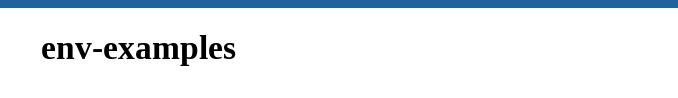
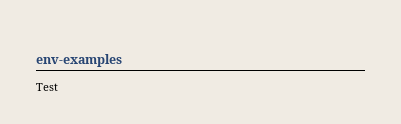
+ Test

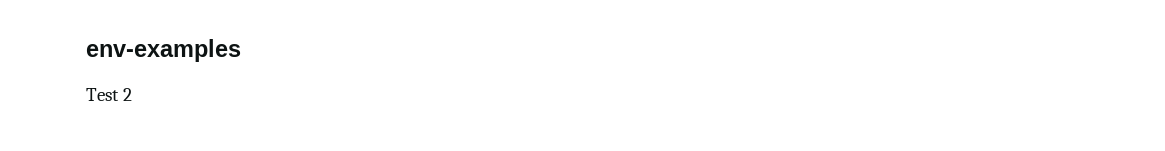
- Test
+ Test 2

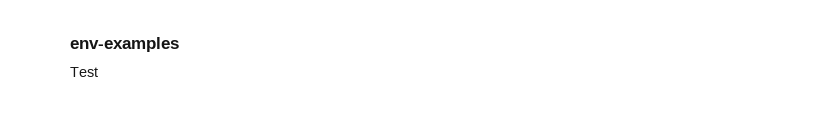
- Test 2
+ Test

